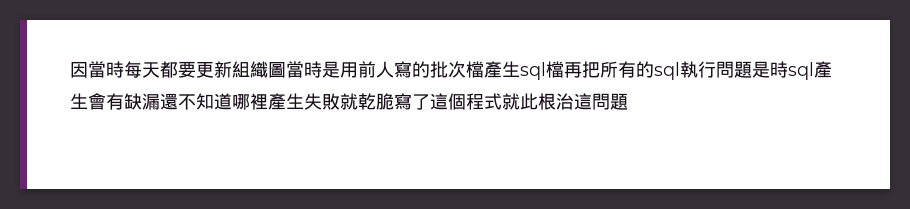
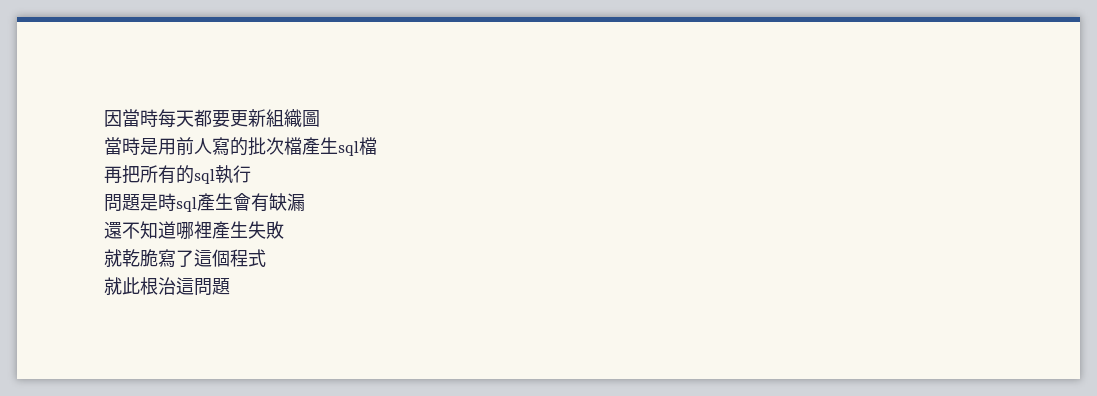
- 因當時每天都要更新組織圖當時是用前人寫的批次檔產生sql檔再把所有的sql執行問題是時sql產生會有缺漏還不知道哪裡產生失敗就乾脆寫了這個程式就此根治這問題
+ 因當時每天都要更新組織圖
+ 當時是用前人寫的批次檔產生sql檔
+ 再把所有的sql執行
+ 問題是時sql產生會有缺漏
+ 還不知道哪裡產生失敗
+ 就乾脆寫了這個程式
+ 就此根治這問題

